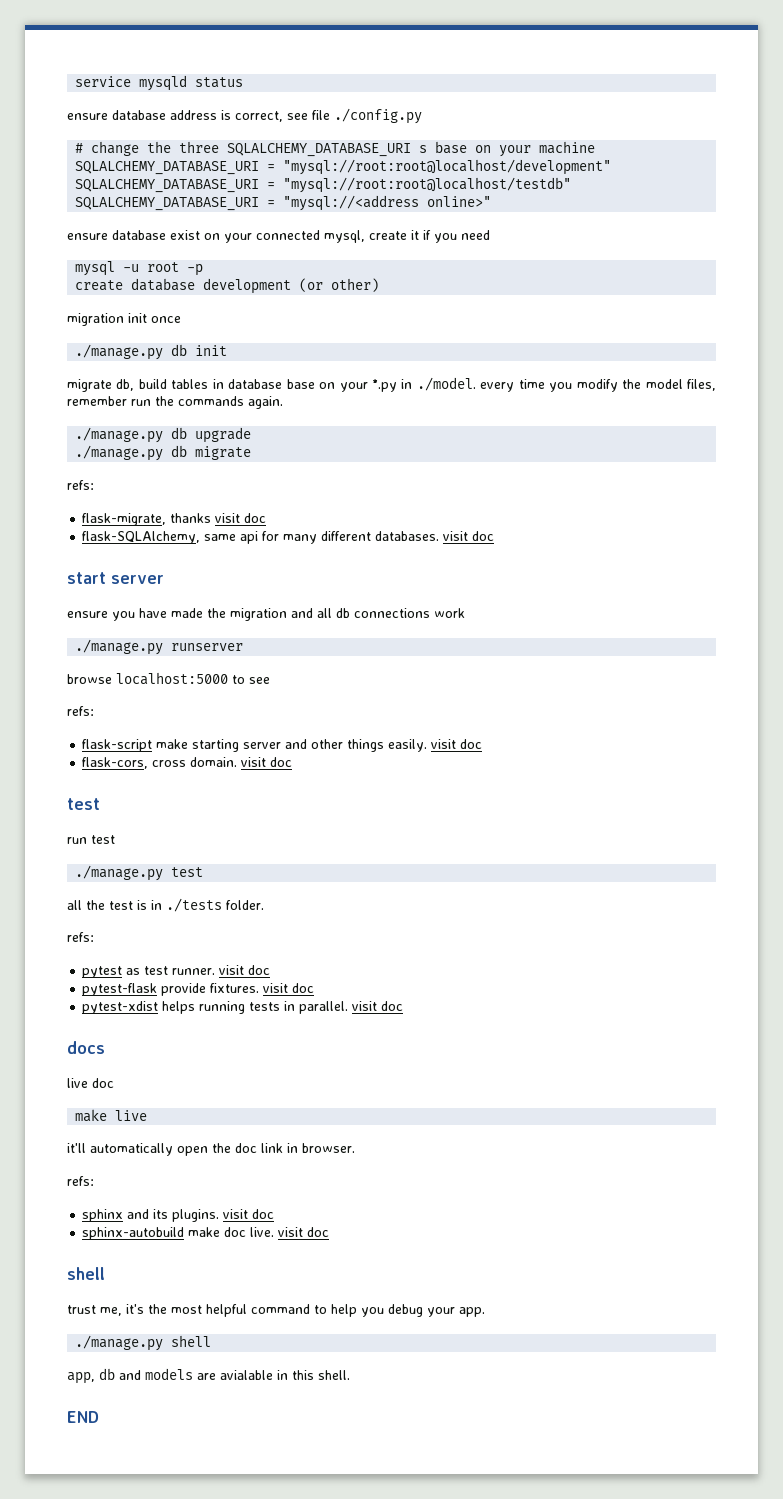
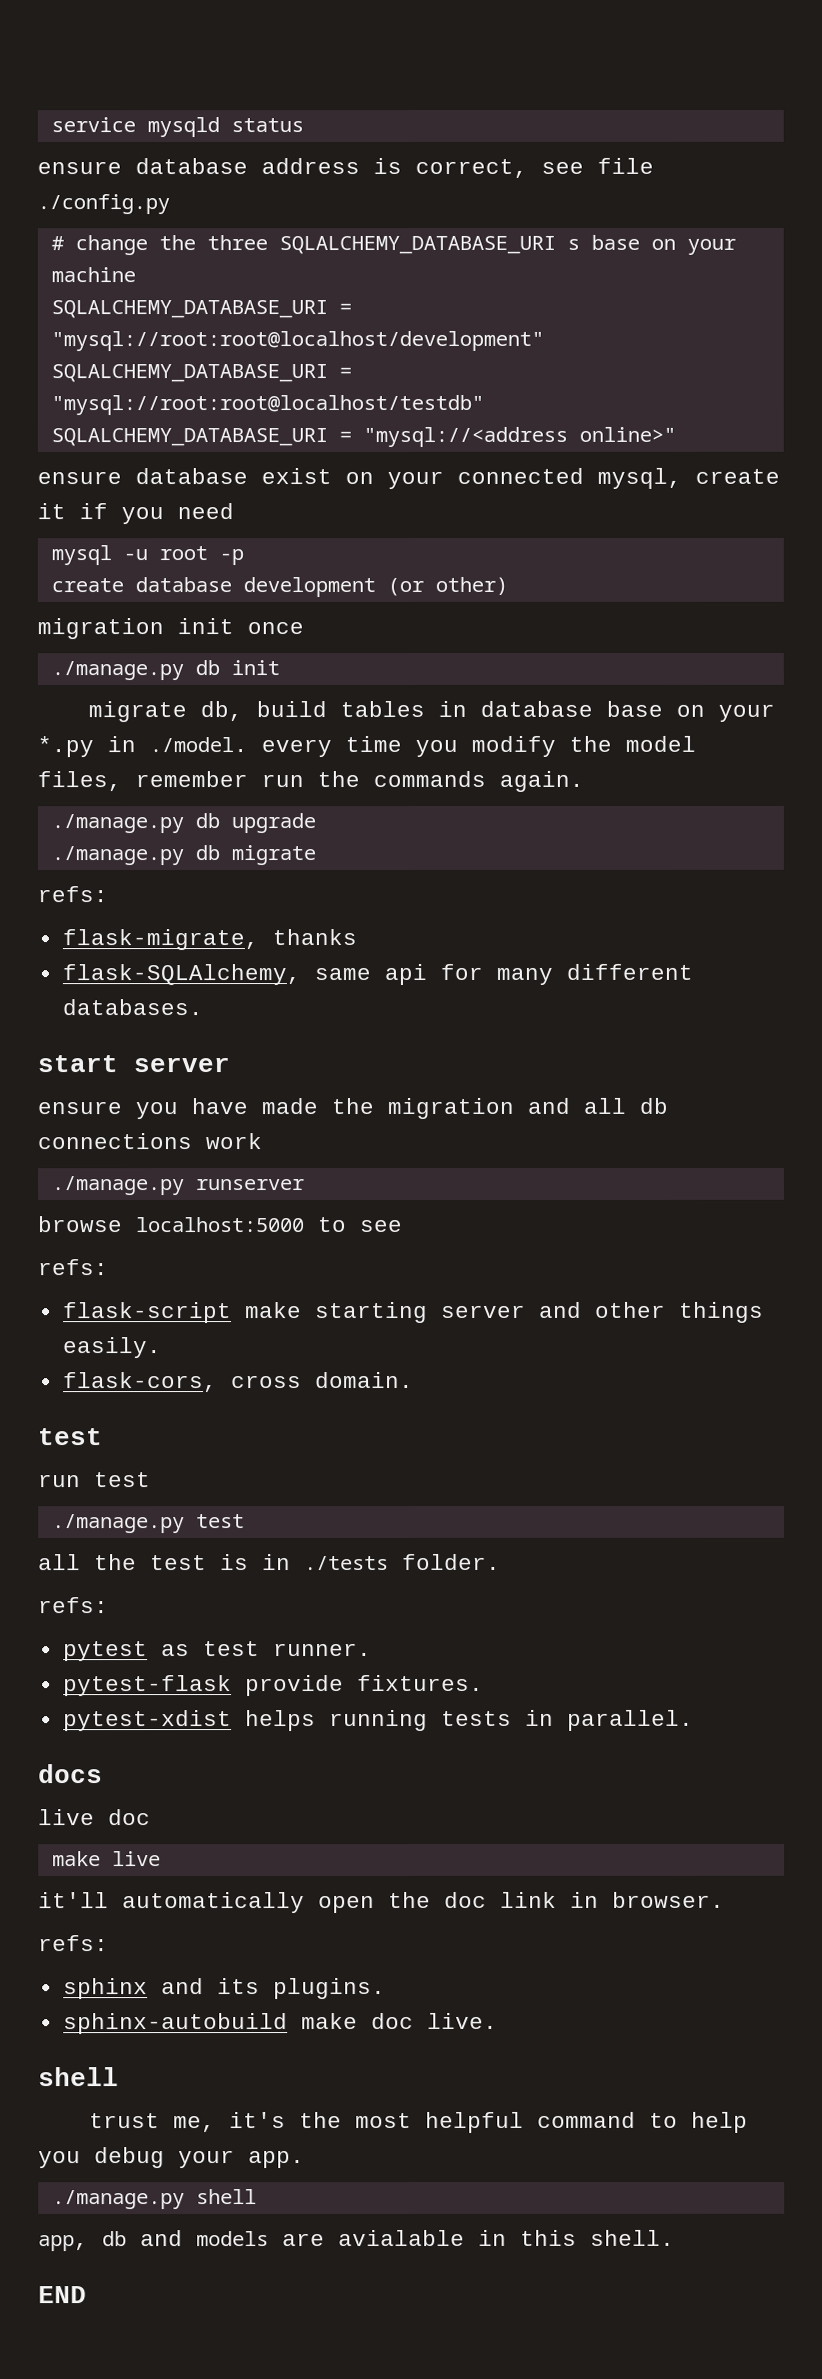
- flask-migrate, thanks visit doc
+ flask-migrate, thanks
- flask-SQLAlchemy, same api for many different databases. visit doc
+ flask-SQLAlchemy, same api for many different databases.
- flask-script make starting server and other things easily. visit doc
+ flask-script make starting server and other things easily.
- flask-cors, cross domain. visit doc
+ flask-cors, cross domain.
- pytest as test runner. visit doc
+ pytest as test runner.
- pytest-flask provide fixtures. visit doc
+ pytest-flask provide fixtures.
- pytest-xdist helps running tests in parallel. visit doc
+ pytest-xdist helps running tests in parallel.
- sphinx and its plugins. visit doc
+ sphinx and its plugins.
- sphinx-autobuild make doc live. visit doc
+ sphinx-autobuild make doc live.

